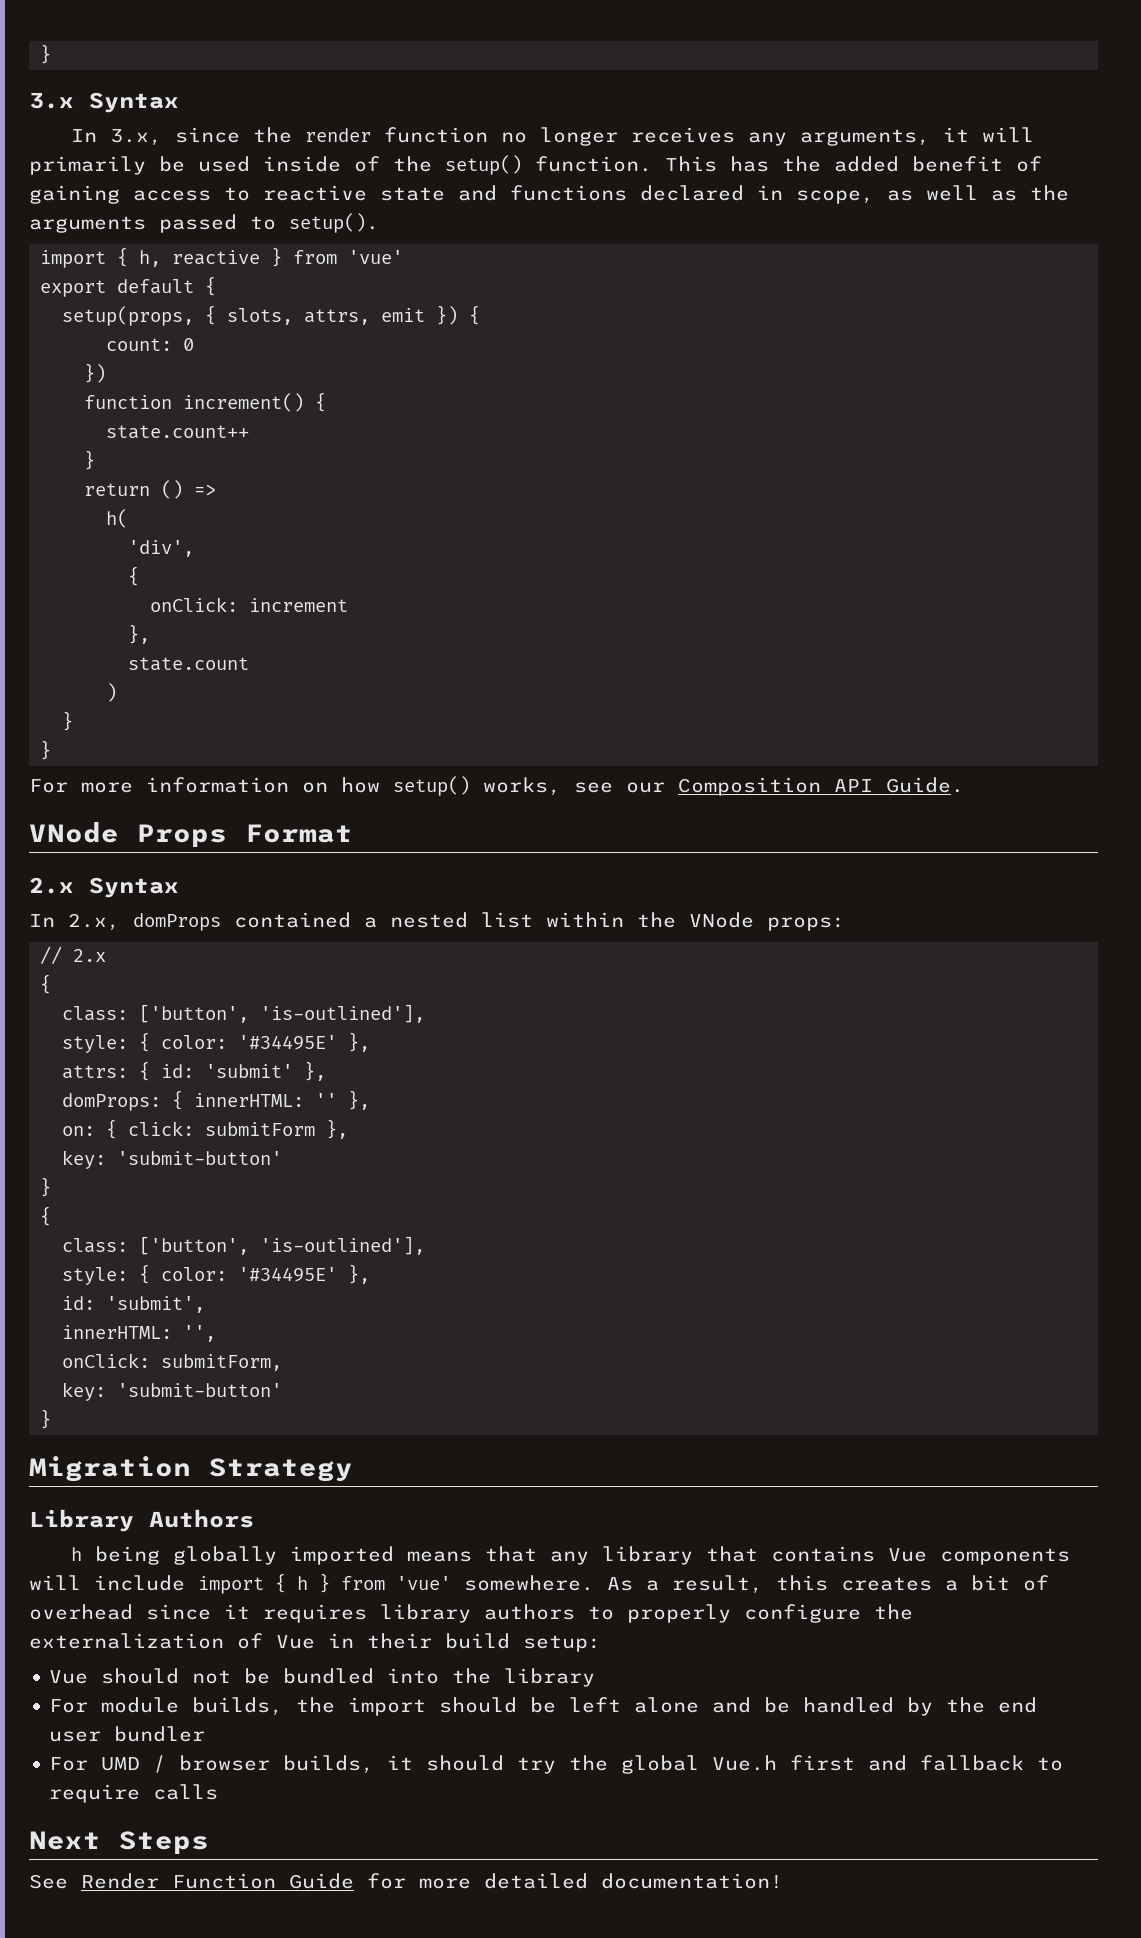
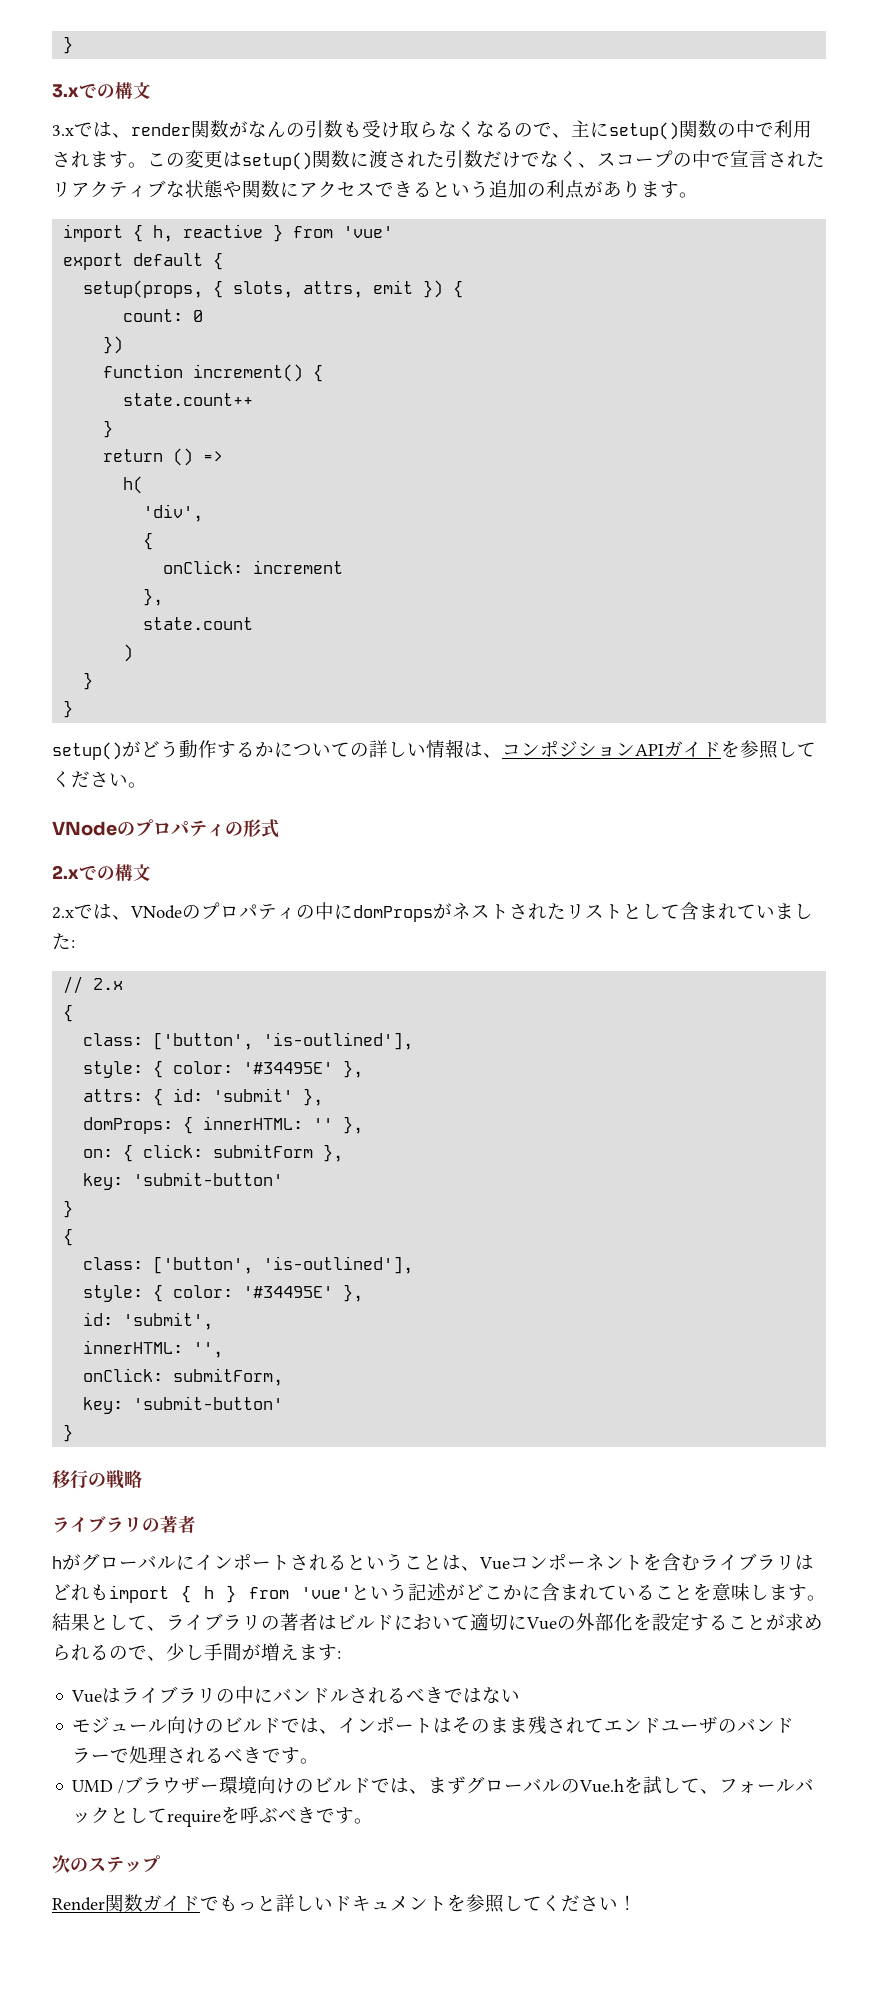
- 3.x Syntax
- In 3.x, since the render function no longer receives any arguments, it will primarily be used inside of the setup() function. This has the added benefit of gaining access to reactive state and functions declared in scope, as well as the arguments passed to setup().
+ 3.xでの構文
+ 3.xでは、render関数がなんの引数も受け取らなくなるので、主にsetup()関数の中で利用されます。この変更はsetup()関数に渡された引数だけでなく、スコープの中で宣言されたリアクティブな状態や関数にアクセスできるという追加の利点があります。
- For more information on how setup() works, see our Composition API Guide.
- VNode Props Format
- 2.x Syntax
- In 2.x, domProps contained a nested list within the VNode props:
+ setup()がどう動作するかについての詳しい情報は、コンポジションAPIガイドを参照してください。
+ VNodeのプロパティの形式
+ 2.xでの構文
+ 2.xでは、VNodeのプロパティの中にdomPropsがネストされたリストとして含まれていました:
- Migration Strategy
- Library Authors
- h being globally imported means that any library that contains Vue components will include import { h } from 'vue' somewhere. As a result, this creates a bit of overhead since it requires library authors to properly configure the externalization of Vue in their build setup:
- Vue should not be bundled into the library
- For module builds, the import should be left alone and be handled by the end user bundler
- For UMD / browser builds, it should try the global Vue.h first and fallback to require calls
- Next Steps
- See Render Function Guide for more detailed documentation!
+ 移行の戦略
+ ライブラリの著者
+ hがグローバルにインポートされるということは、Vueコンポーネントを含むライブラリはどれもimport { h } from 'vue'という記述がどこかに含まれていることを意味します。結果として、ライブラリの著者はビルドにおいて適切にVueの外部化を設定することが求められるので、少し手間が増えます:
+ Vueはライブラリの中にバンドルされるべきではない
+ モジュール向けのビルドでは、インポートはそのまま残されてエンドユーザのバンドラーで処理されるべきです。
+ UMD /ブラウザー環境向けのビルドでは、まずグローバルのVue.hを試して、フォールバックとしてrequireを呼ぶべきです。
+ 次のステップ
+ Render関数ガイドでもっと詳しいドキュメントを参照してください！

